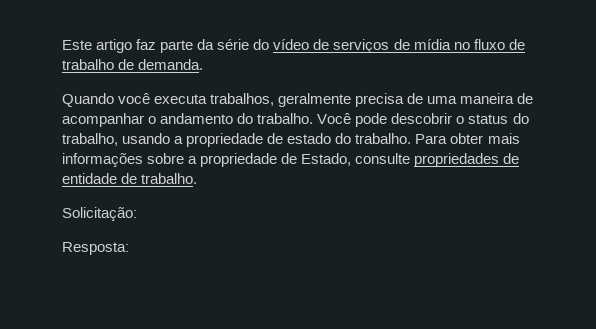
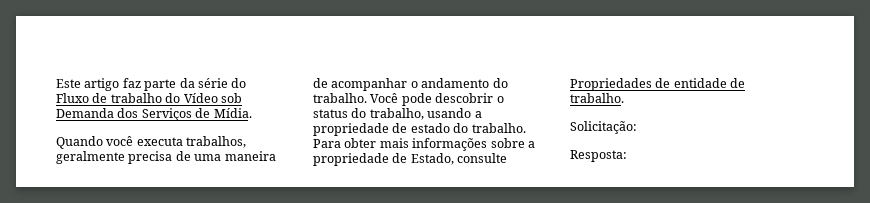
- Este artigo faz parte da série do vídeo de serviços de mídia no fluxo de trabalho de demanda.
+ Este artigo faz parte da série do Fluxo de trabalho do Vídeo sob Demanda dos Serviços de Mídia.
- Para obter mais informações sobre a propriedade de Estado, consulte propriedades de entidade de trabalho.
+ Para obter mais informações sobre a propriedade de Estado, consulte Propriedades de entidade de trabalho.

